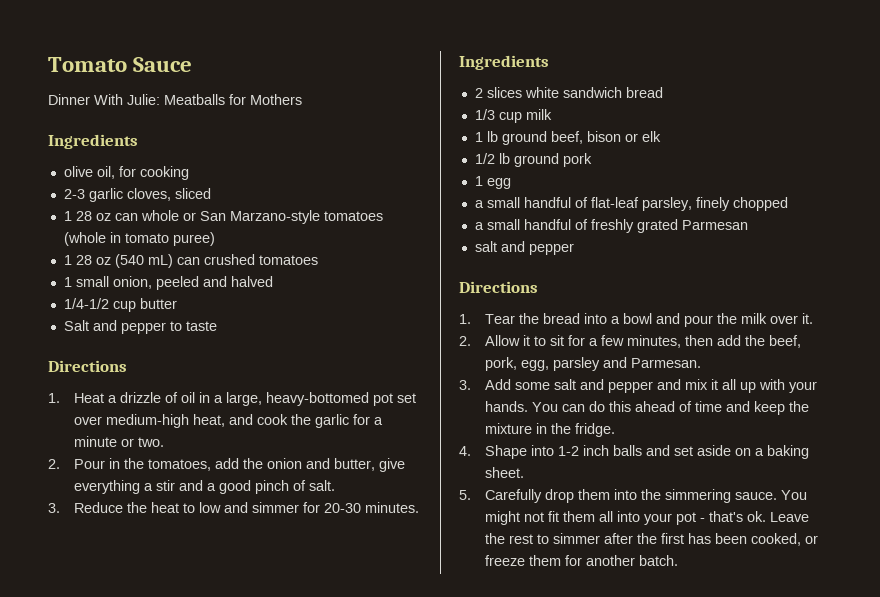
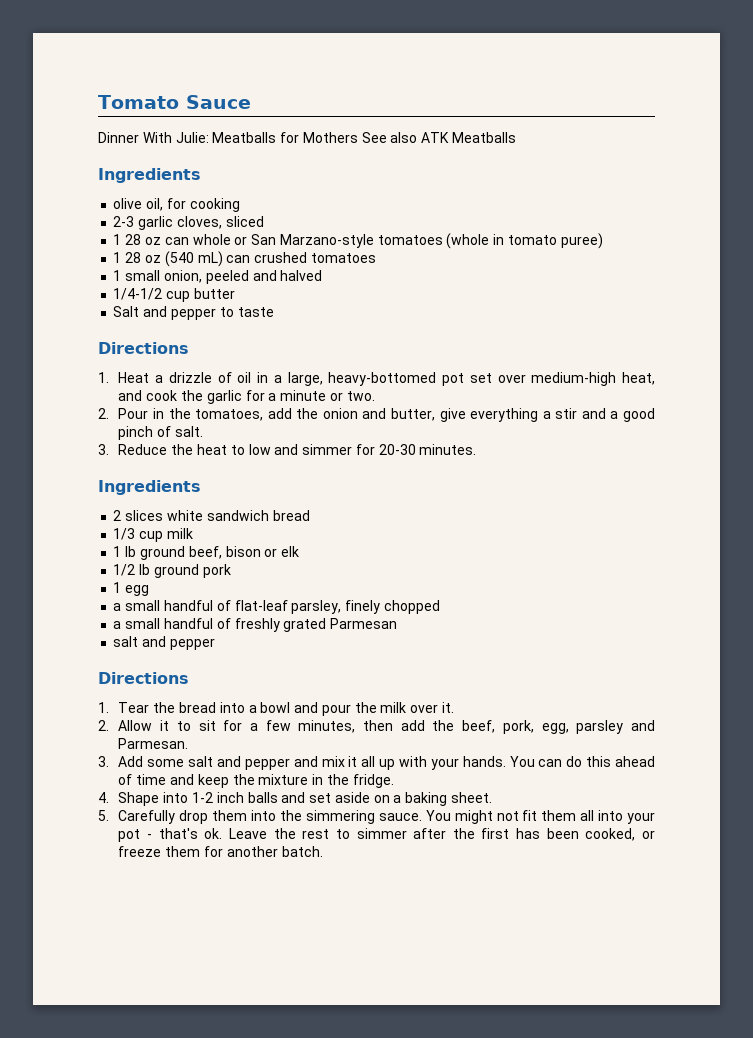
- Dinner With Julie: Meatballs for Mothers
+ Dinner With Julie: Meatballs for Mothers See also ATK Meatballs

